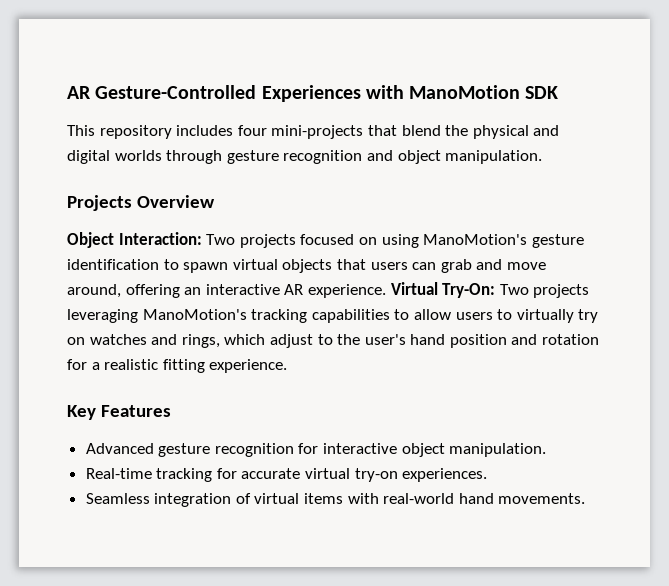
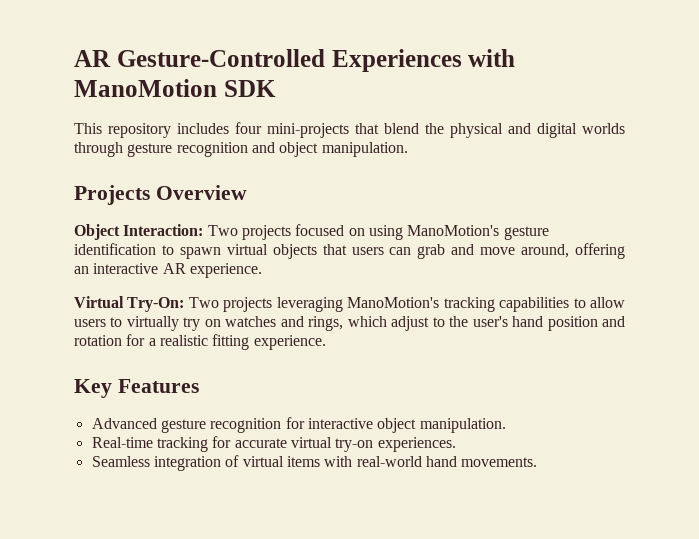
- Object Interaction: Two projects focused on using ManoMotion's gesture identification to spawn virtual objects that users can grab and move around, offering an interactive AR experience. Virtual Try-On: Two projects leveraging ManoMotion's tracking capabilities to allow users to virtually try on watches and rings, which adjust to the user's hand position and rotation for a realistic fitting experience.
+ Object Interaction: Two projects focused on using ManoMotion's gesture identification to spawn virtual objects that users can grab and move around, offering an interactive AR experience.
+ Virtual Try-On: Two projects leveraging ManoMotion's tracking capabilities to allow users to virtually try on watches and rings, which adjust to the user's hand position and rotation for a realistic fitting experience.

